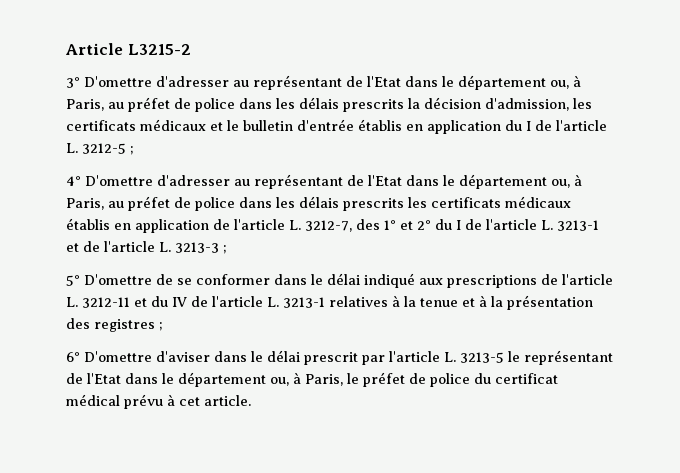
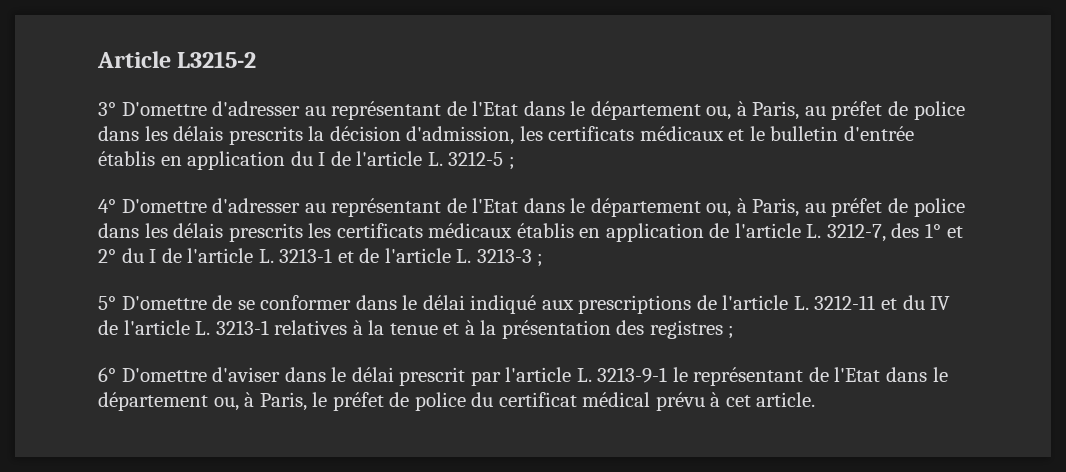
- 6° D'omettre d'aviser dans le délai prescrit par l'article L. 3213-5 le représentant de l'Etat dans le département ou, à Paris, le préfet de police du certificat médical prévu à cet article.
+ 6° D'omettre d'aviser dans le délai prescrit par l'article L. 3213-9-1 le représentant de l'Etat dans le département ou, à Paris, le préfet de police du certificat médical prévu à cet article.

